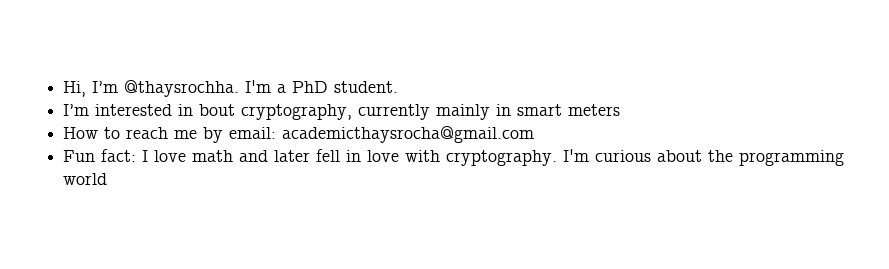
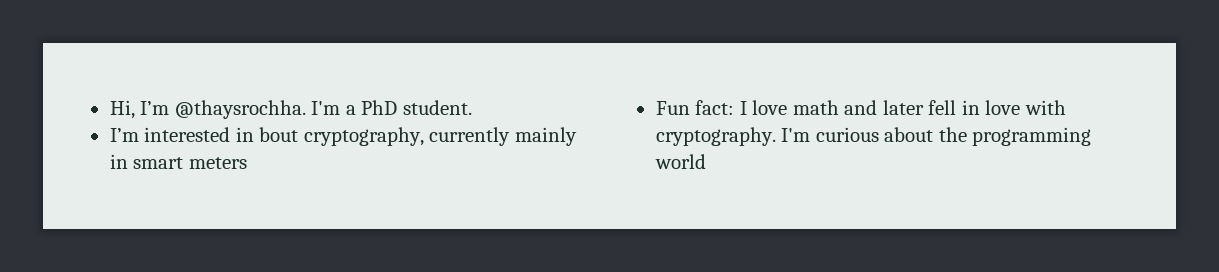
- How to reach me by email: academicthaysrocha@gmail.com

